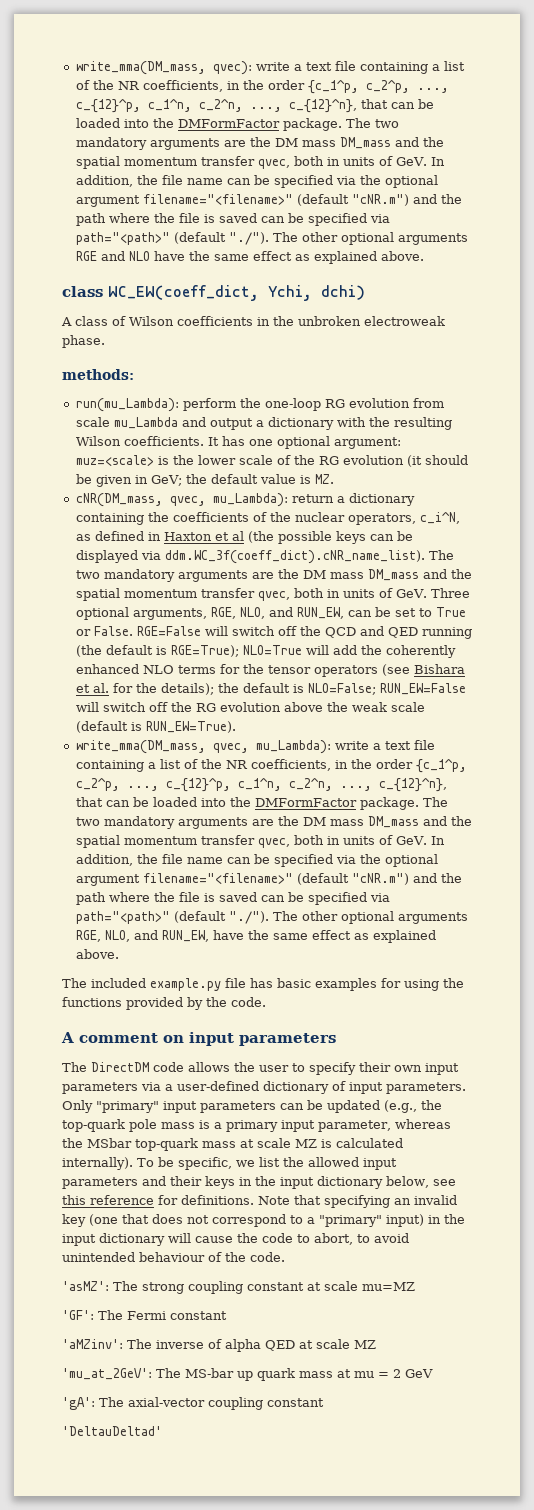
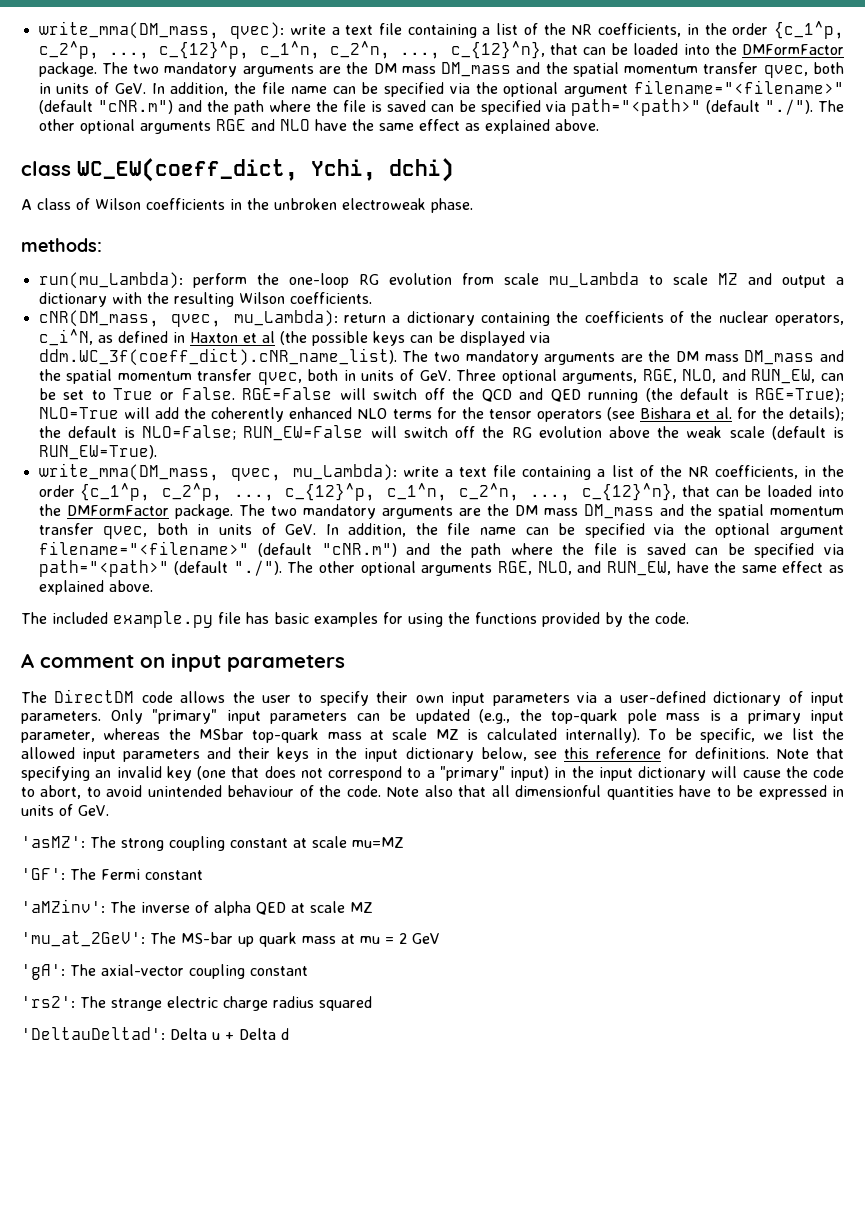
- run(mu_Lambda): perform the one-loop RG evolution from scale mu_Lambda and output a dictionary with the resulting Wilson coefficients. It has one optional argument: muz=<scale> is the lower scale of the RG evolution (it should be given in GeV; the default value is MZ.
+ run(mu_Lambda): perform the one-loop RG evolution from scale mu_Lambda to scale MZ and output a dictionary with the resulting Wilson coefficients.
+ Note also that all dimensionful quantities have to be expressed in units of GeV.
- 'DeltauDeltad'
+ 'rs2': The strange electric charge radius squared
+ 'DeltauDeltad': Delta u + Delta d

